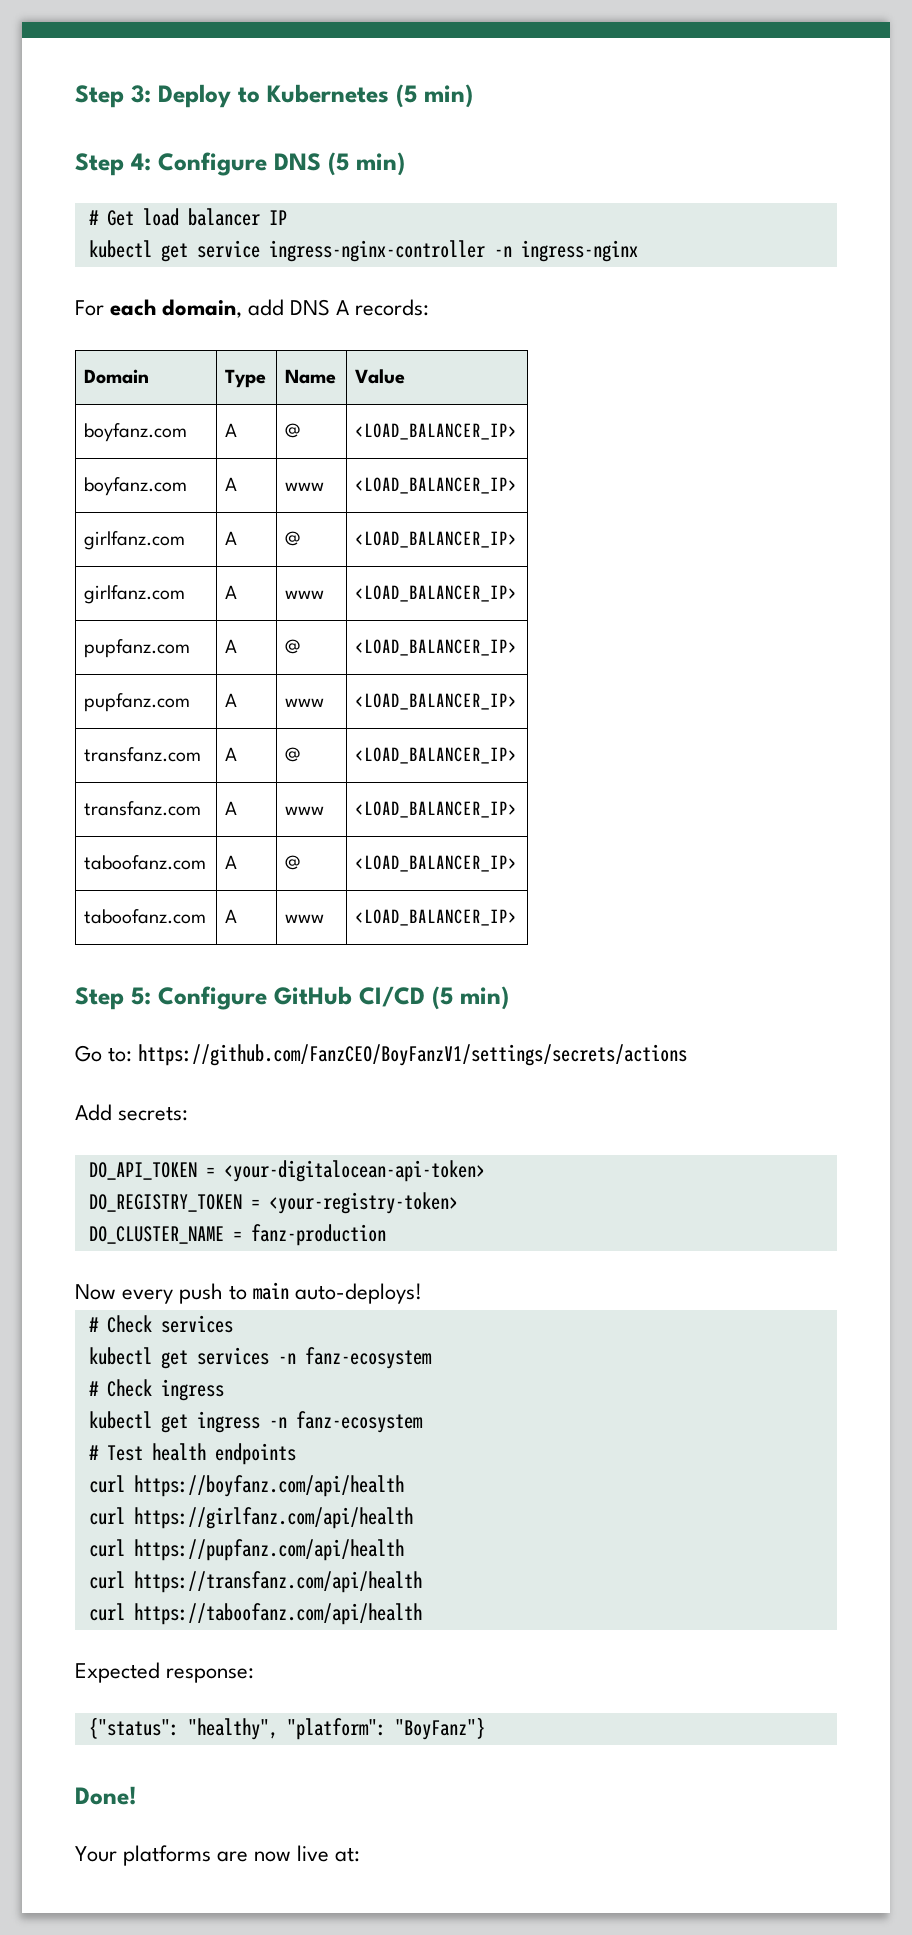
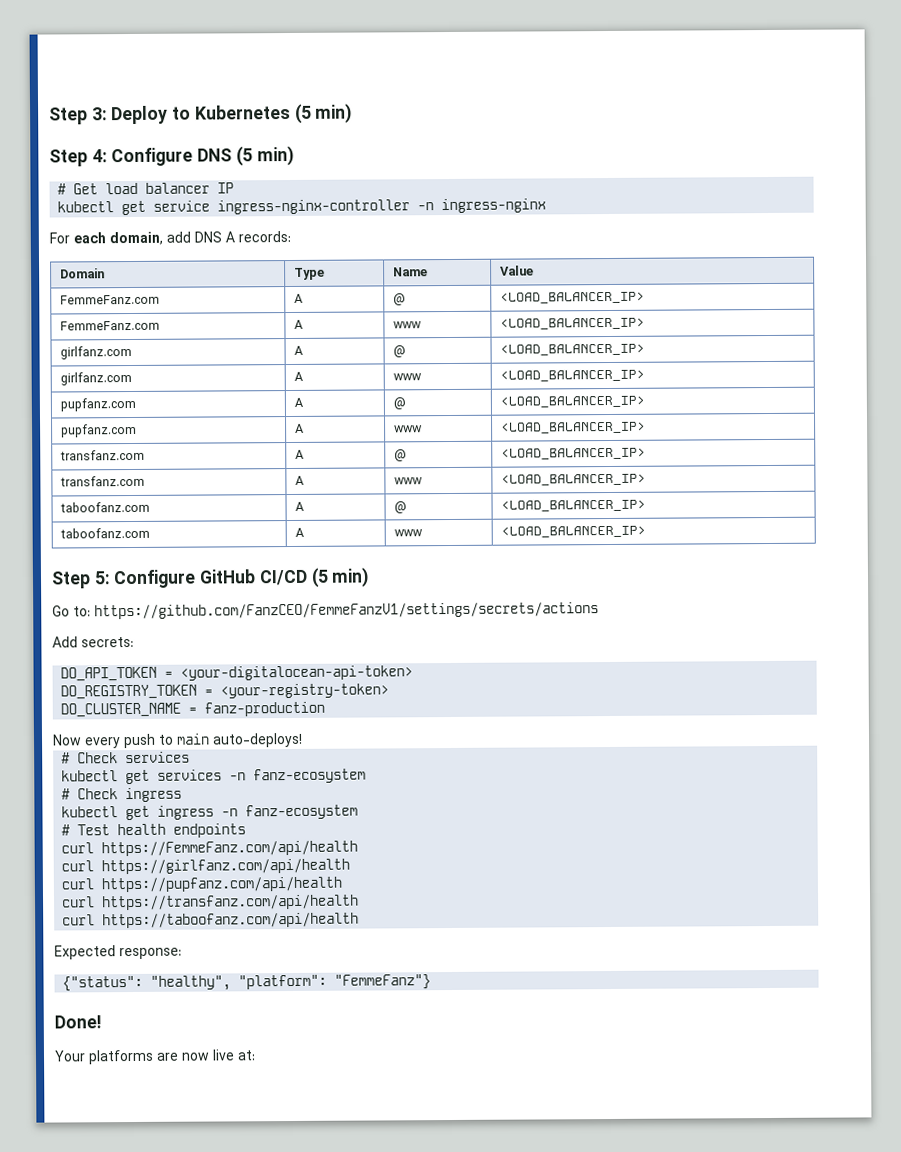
- boyfanz.com | A | @ | <LOAD_BALANCER_IP>
- boyfanz.com | A | www | <LOAD_BALANCER_IP>
+ FemmeFanz.com | A | @ | <LOAD_BALANCER_IP>
+ FemmeFanz.com | A | www | <LOAD_BALANCER_IP>
- Go to: https://github.com/FanzCEO/BoyFanzV1/settings/secrets/actions
+ Go to: https://github.com/FanzCEO/FemmeFanzV1/settings/secrets/actions
- curl https://boyfanz.com/api/health
+ curl https://FemmeFanz.com/api/health
- {"status": "healthy", "platform": "BoyFanz"}
+ {"status": "healthy", "platform": "FemmeFanz"}

